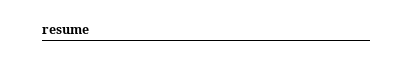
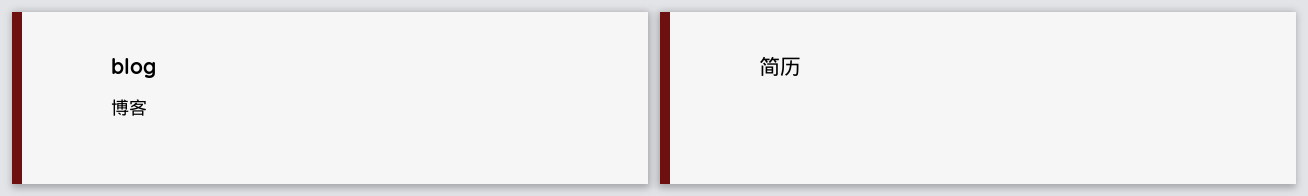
- resume
+ blog
+ 博客
+ 简历

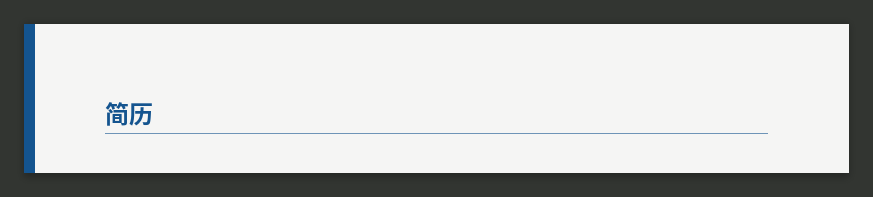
- blog
- 博客

